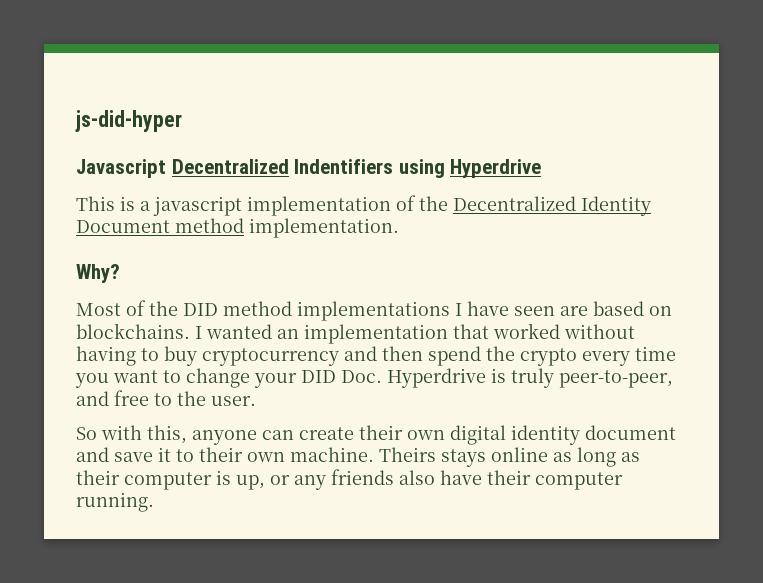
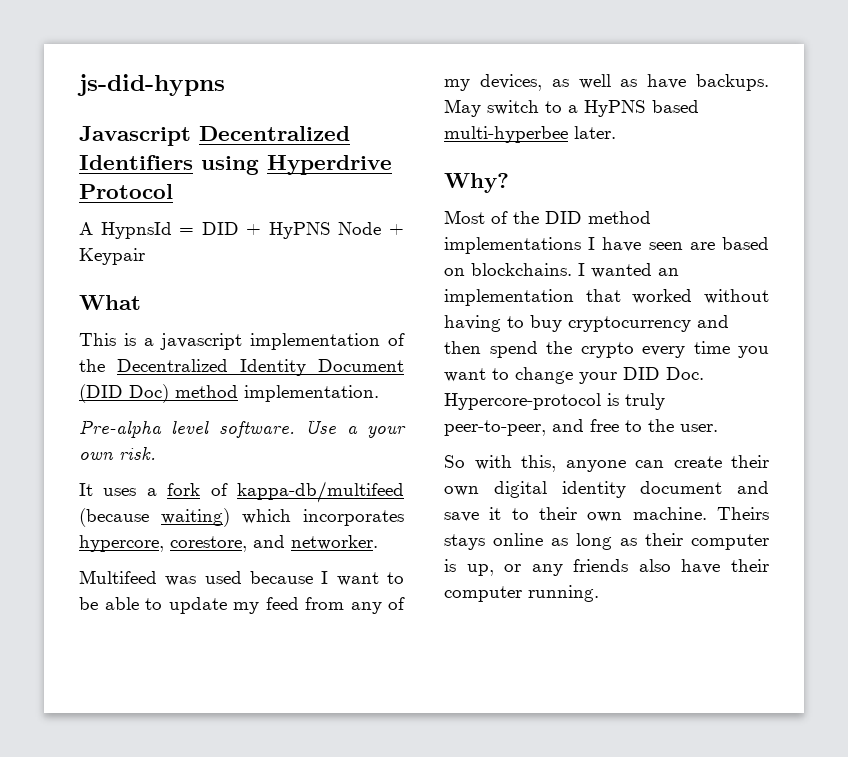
- js-did-hyper
+ js-did-hypns
- Javascript Decentralized Indentifiers using Hyperdrive
+ Javascript Decentralized Identifiers using Hyperdrive Protocol
+ A HypnsId = DID + HyPNS Node + Keypair
+ What
- This is a javascript implementation of the Decentralized Identity Document method implementation.
+ This is a javascript implementation of the Decentralized Identity Document (DID Doc) method implementation.
+ Pre-alpha level software. Use a your own risk.
+ It uses a fork of kappa-db/multifeed (because waiting) which incorporates hypercore, corestore, and networker.
+ Multifeed was used because I want to be able to update my feed from any of my devices, as well as have backups. May switch to a HyPNS based multi-hyperbee later.
- I wanted an implementation that worked without having to buy cryptocurrency and then spend the crypto every time you want to change your DID Doc. Hyperdrive is truly peer-to-peer, and free to the user.
+ I wanted an implementation that worked without having to buy cryptocurrency and then spend the crypto every time you want to change your DID Doc. Hypercore-protocol is truly peer-to-peer, and free to the user.

